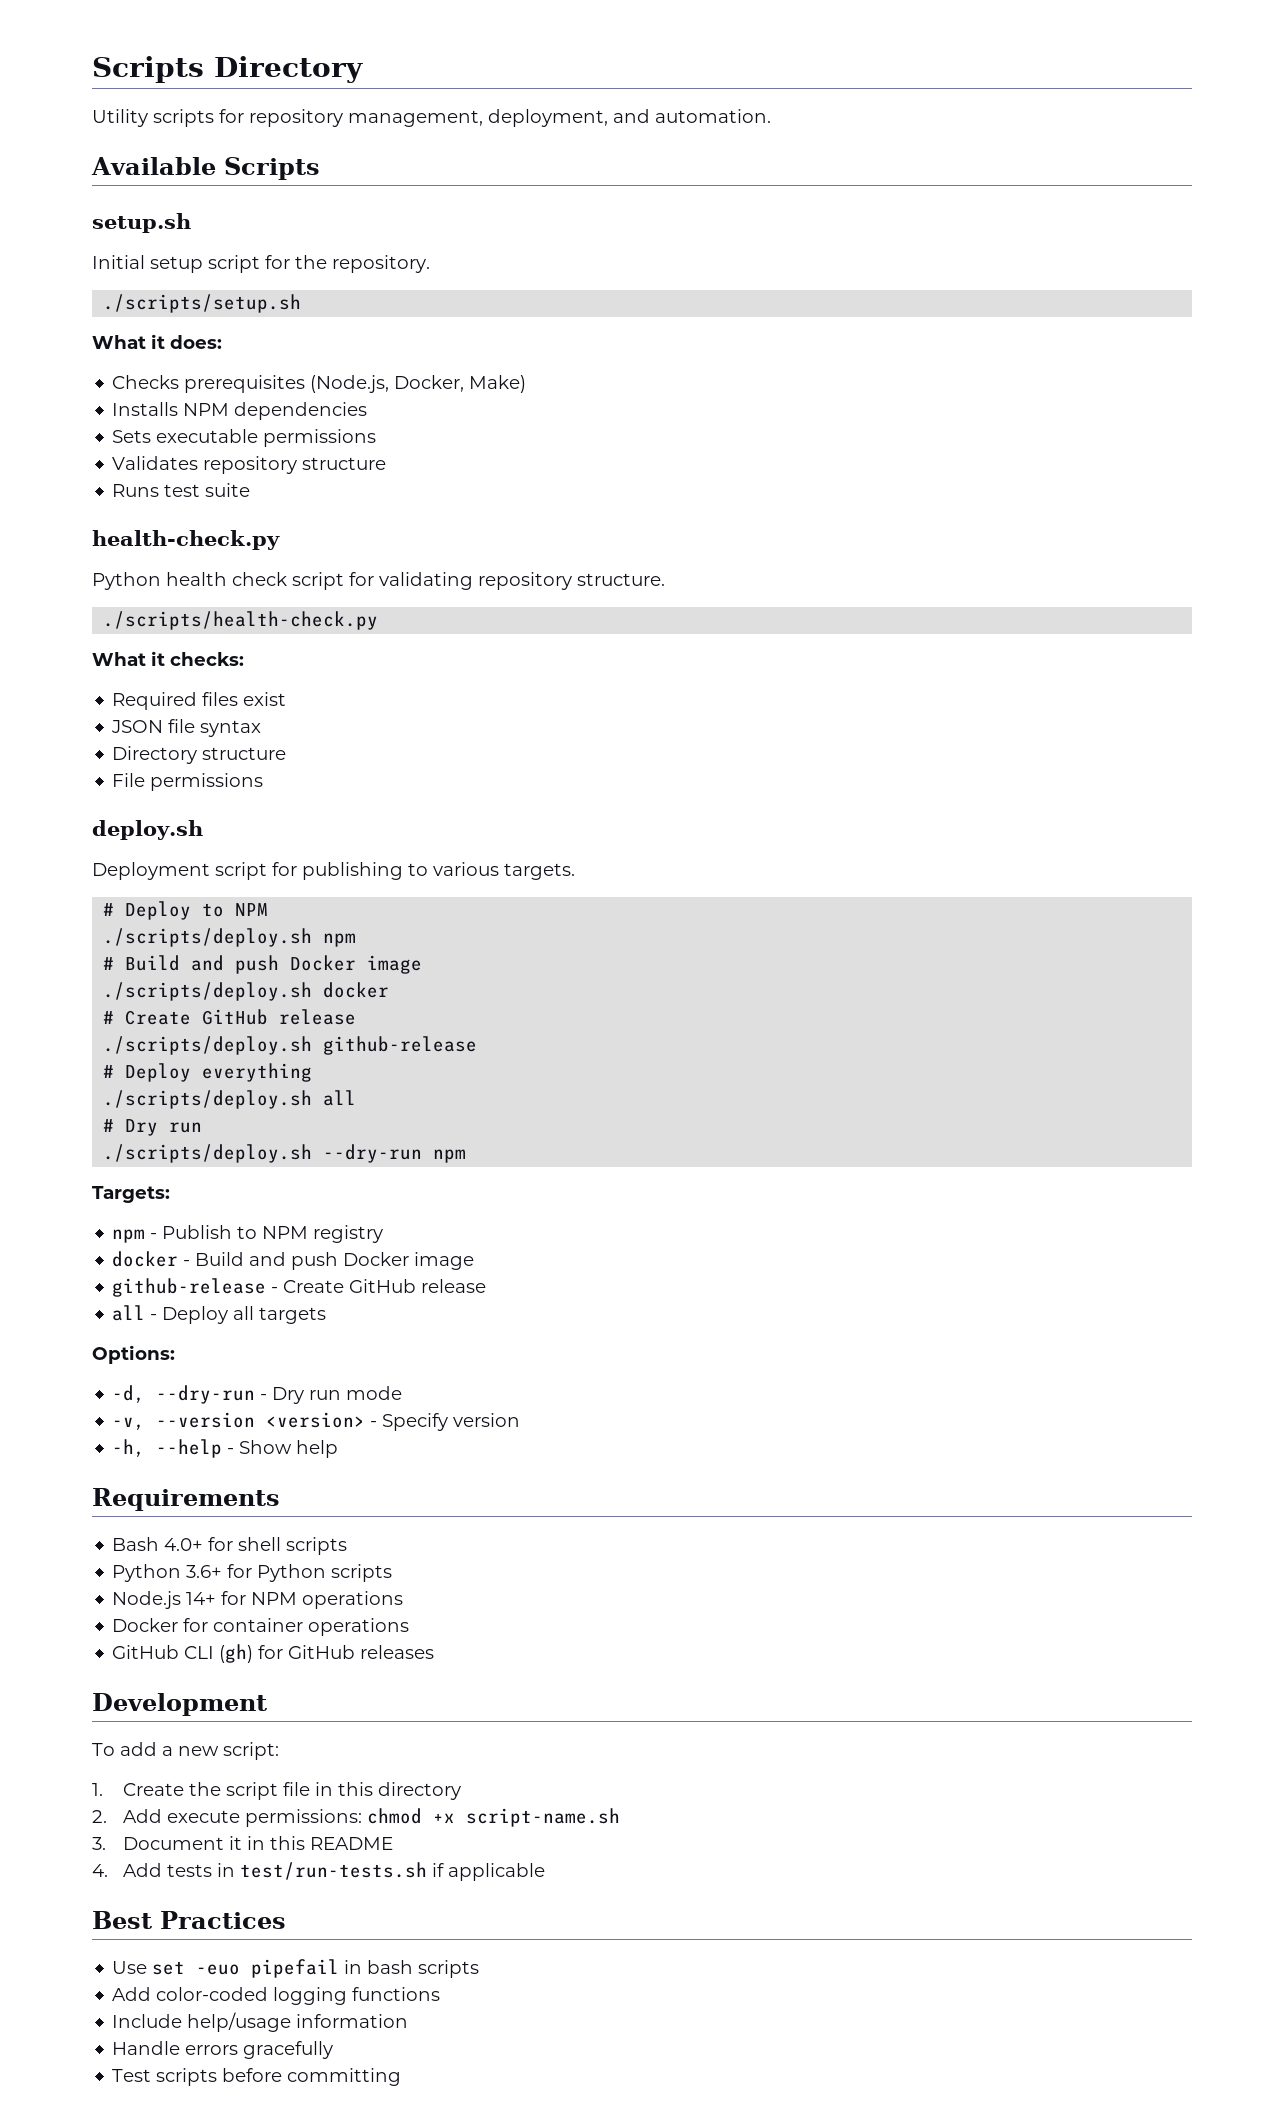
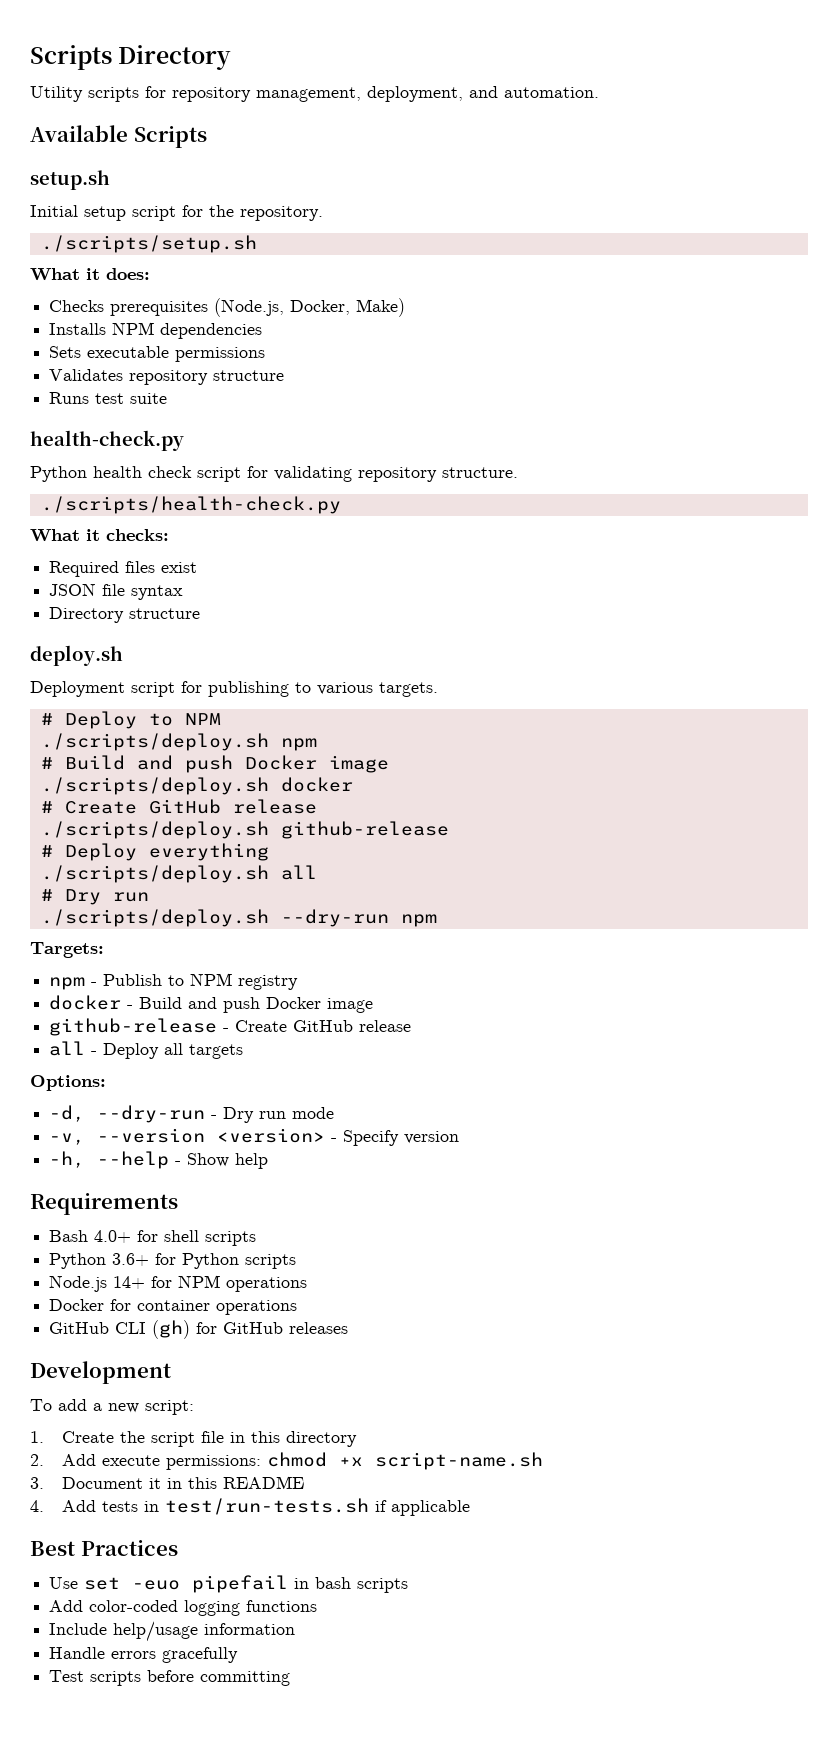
- File permissions

